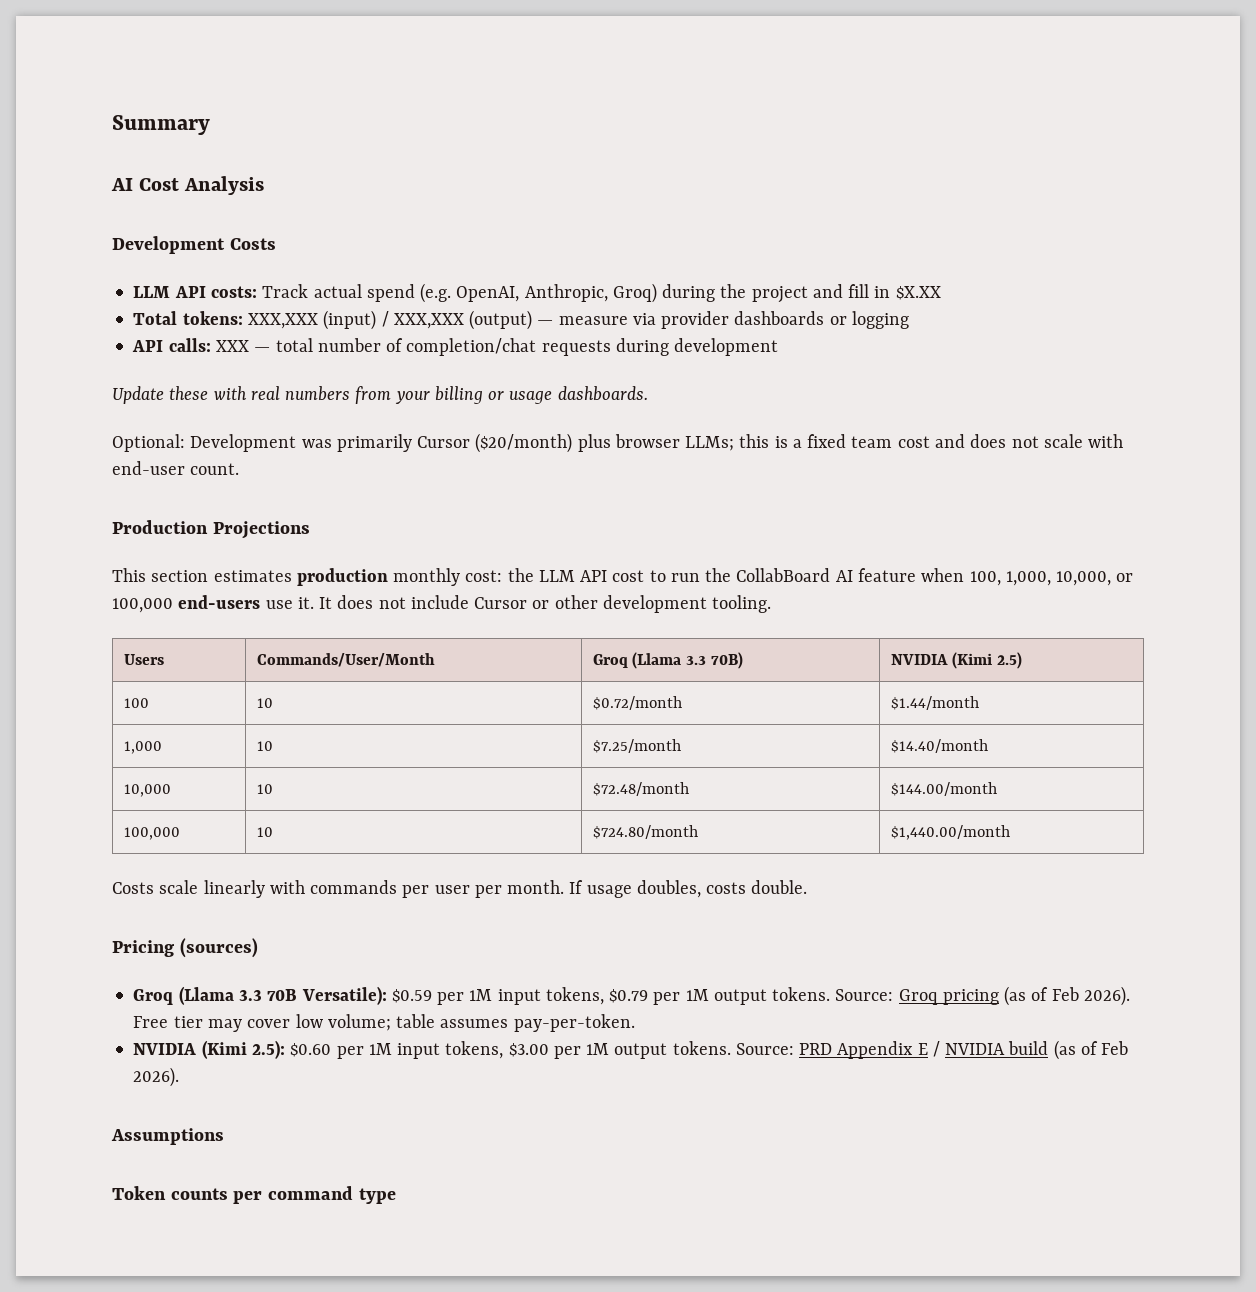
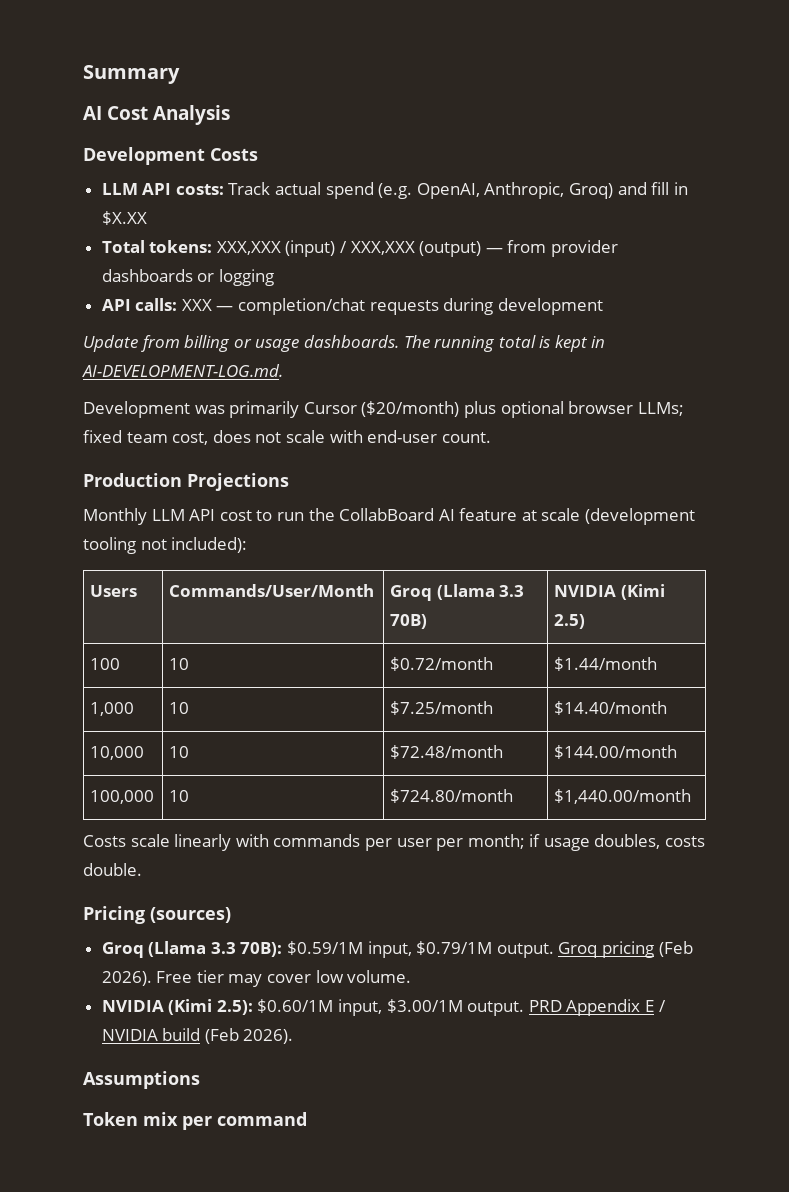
- LLM API costs: Track actual spend (e.g. OpenAI, Anthropic, Groq) during the project and fill in $X.XX
+ LLM API costs: Track actual spend (e.g. OpenAI, Anthropic, Groq) and fill in $X.XX
- Total tokens: XXX,XXX (input) / XXX,XXX (output) — measure via provider dashboards or logging
+ Total tokens: XXX,XXX (input) / XXX,XXX (output) — from provider dashboards or logging
- API calls: XXX — total number of completion/chat requests during development
+ API calls: XXX — completion/chat requests during development
- Update these with real numbers from your billing or usage dashboards.
- Optional: Development was primarily Cursor ($20/month) plus browser LLMs; this is a fixed team cost and does not scale with end-user count.
+ Update from billing or usage dashboards. The running total is kept in AI-DEVELOPMENT-LOG.md.
+ Development was primarily Cursor ($20/month) plus optional browser LLMs; fixed team cost, does not scale with end-user count.
- This section estimates production monthly cost: the LLM API cost to run the CollabBoard AI feature when 100, 1,000, 10,000, or 100,000 end-users use it. It does not include Cursor or other development tooling.
+ Monthly LLM API cost to run the CollabBoard AI feature at scale (development tooling not included):
- Costs scale linearly with commands per user per month. If usage doubles, costs double.
+ Costs scale linearly with commands per user per month; if usage doubles, costs double.
- Groq (Llama 3.3 70B Versatile): $0.59 per 1M input tokens, $0.79 per 1M output tokens. Source: Groq pricing (as of Feb 2026).
+ Groq (Llama 3.3 70B): $0.59/1M input, $0.79/1M output. Groq pricing (Feb 2026).
- Free tier may cover low volume; table assumes pay-per-token.
+ Free tier may cover low volume.
- NVIDIA (Kimi 2.5): $0.60 per 1M input tokens, $3.00 per 1M output tokens. Source: PRD Appendix E / NVIDIA build (as of Feb 2026).
+ NVIDIA (Kimi 2.5): $0.60/1M input, $3.00/1M output. PRD Appendix E / NVIDIA build (Feb 2026).
- Token counts per command type
+ Token mix per command

